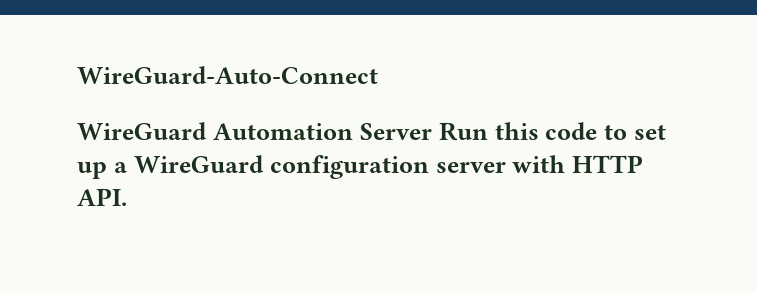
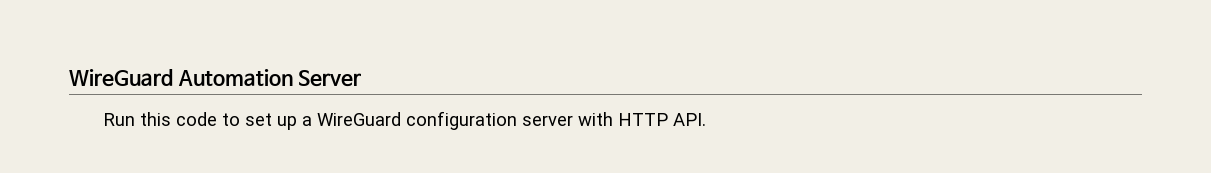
- WireGuard-Auto-Connect
- WireGuard Automation Server Run this code to set up a WireGuard configuration server with HTTP API.
+ WireGuard Automation Server
+ Run this code to set up a WireGuard configuration server with HTTP API.

